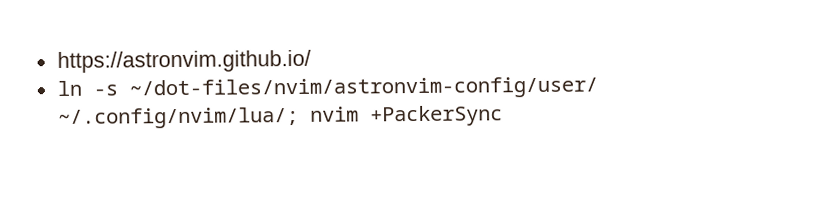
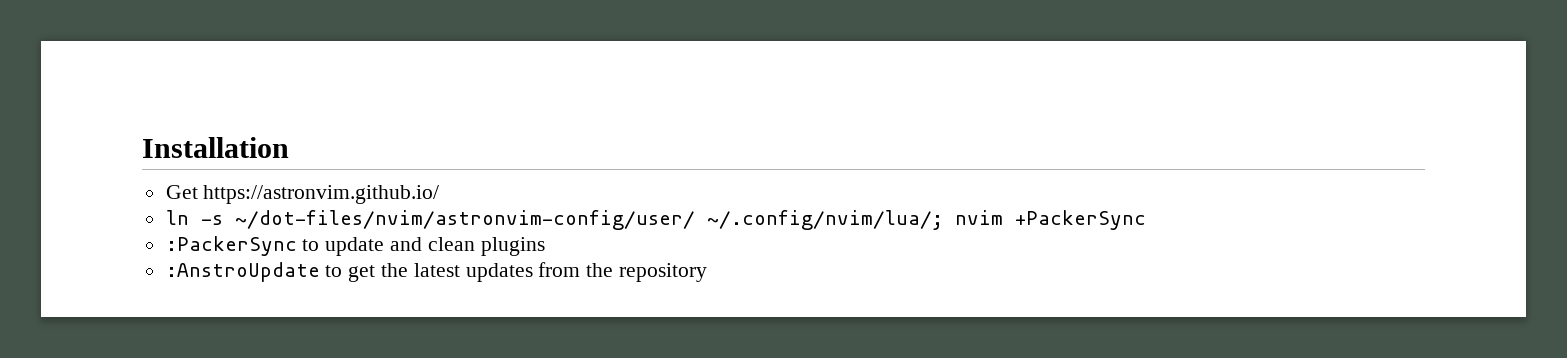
- https://astronvim.github.io/
+ Installation
+ Get https://astronvim.github.io/
+ :PackerSync to update and clean plugins
+ :AnstroUpdate to get the latest updates from the repository

